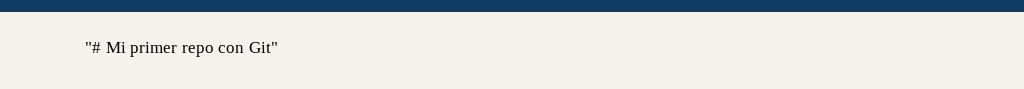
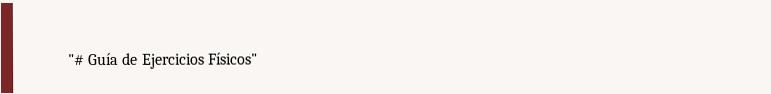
- "# Mi primer repo con Git"
+ "# Guía de Ejercicios Físicos"

